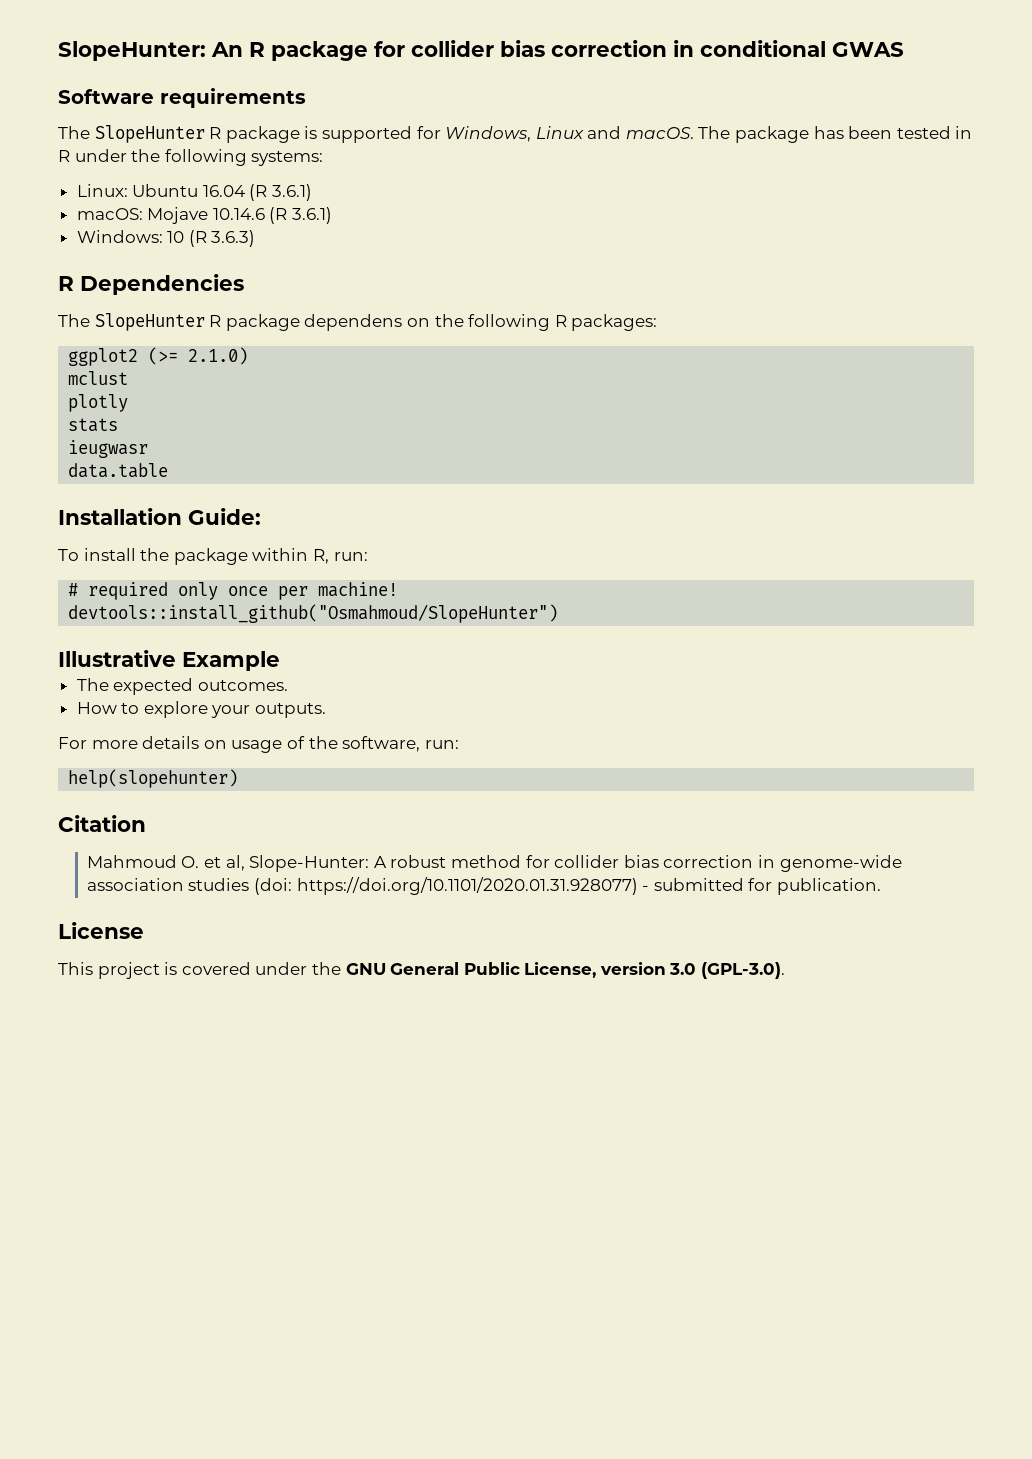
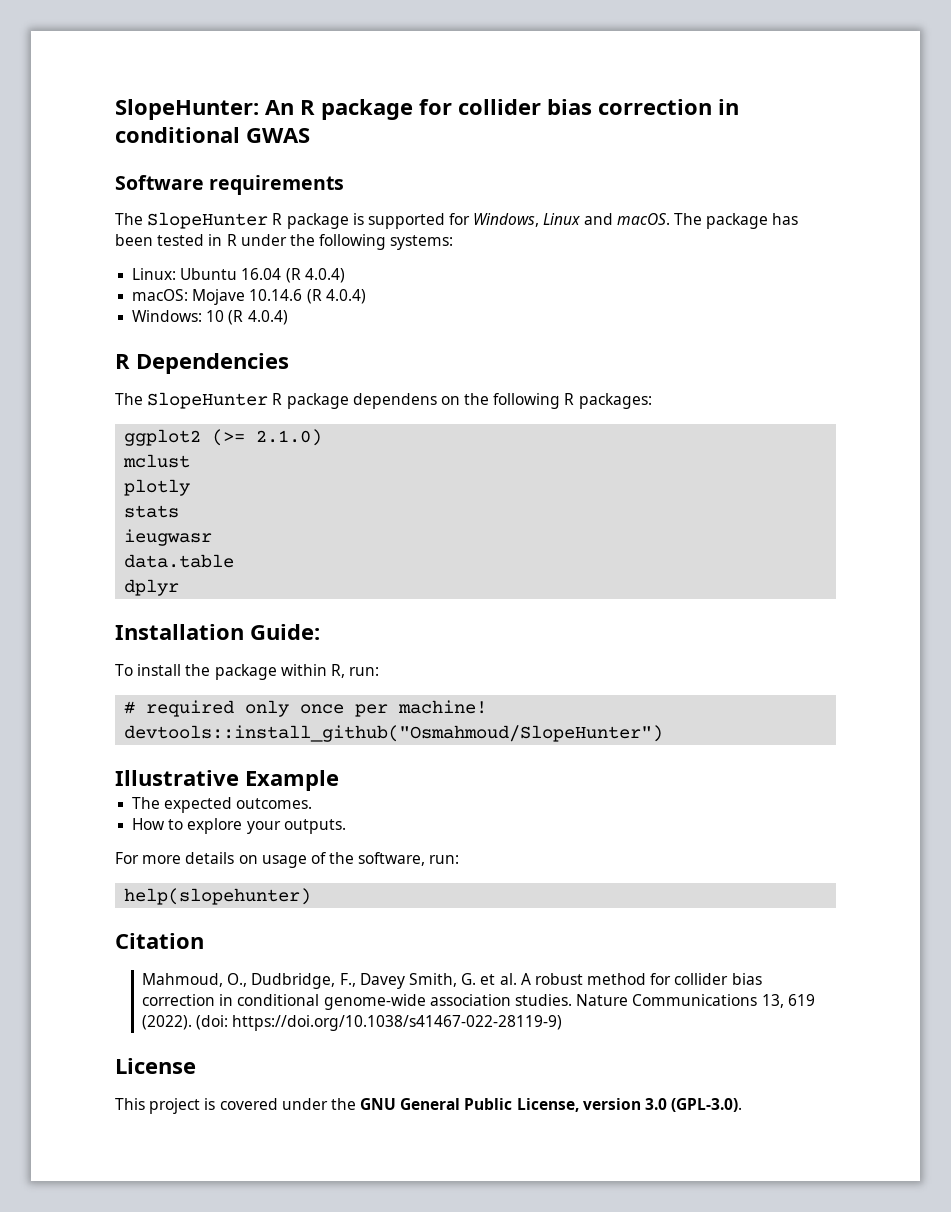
- Linux: Ubuntu 16.04 (R 3.6.1)
+ Linux: Ubuntu 16.04 (R 4.0.4)
- macOS: Mojave 10.14.6 (R 3.6.1)
+ macOS: Mojave 10.14.6 (R 4.0.4)
- Windows: 10 (R 3.6.3)
+ Windows: 10 (R 4.0.4)
+ dplyr
- Mahmoud O. et al, Slope-Hunter: A robust method for collider bias correction in genome-wide association studies (doi: https://doi.org/10.1101/2020.01.31.928077) - submitted for publication.
+ Mahmoud, O., Dudbridge, F., Davey Smith, G. et al. A robust method for collider bias correction in conditional genome-wide association studies. Nature Communications 13, 619 (2022). (doi: https://doi.org/10.1038/s41467-022-28119-9)

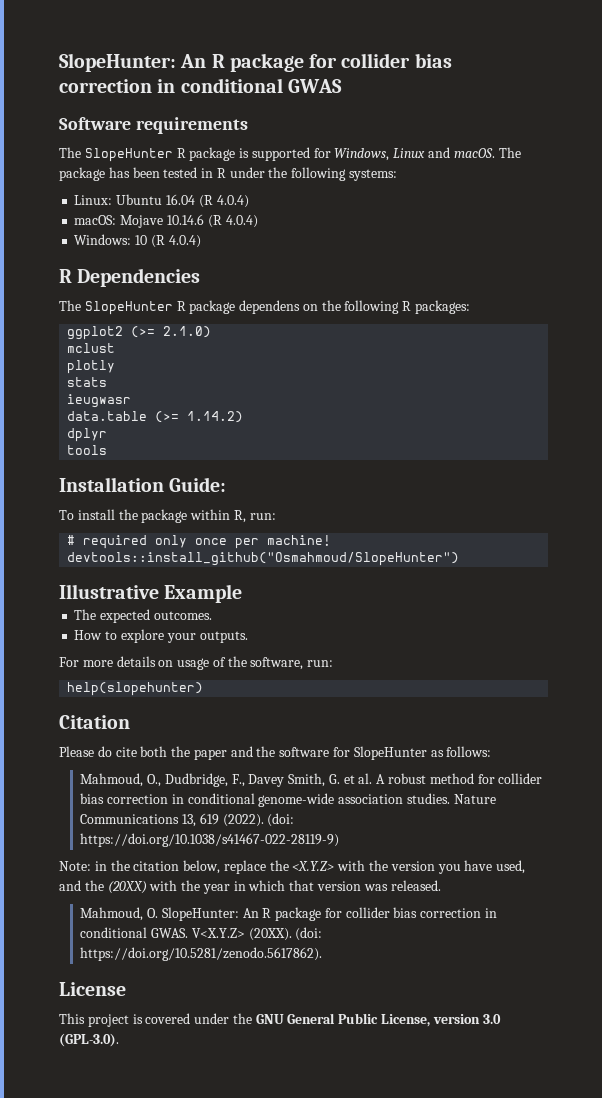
- data.table
+ data.table (>= 1.14.2)
+ tools
+ Please do cite both the paper and the software for SlopeHunter as follows:
+ Note: in the citation below, replace the <X.Y.Z> with the version you have used, and the (20XX) with the year in which that version was released.
+ Mahmoud, O. SlopeHunter: An R package for collider bias correction in conditional GWAS. V<X.Y.Z> (20XX). (doi: https://doi.org/10.5281/zenodo.5617862).

